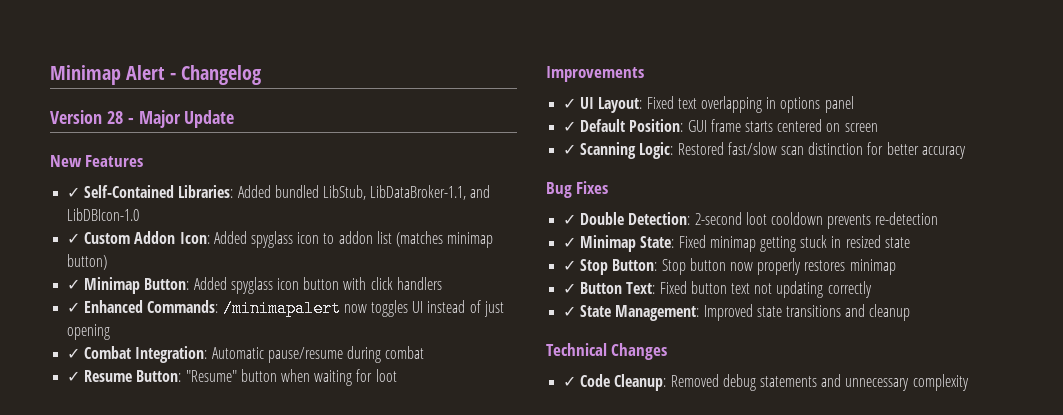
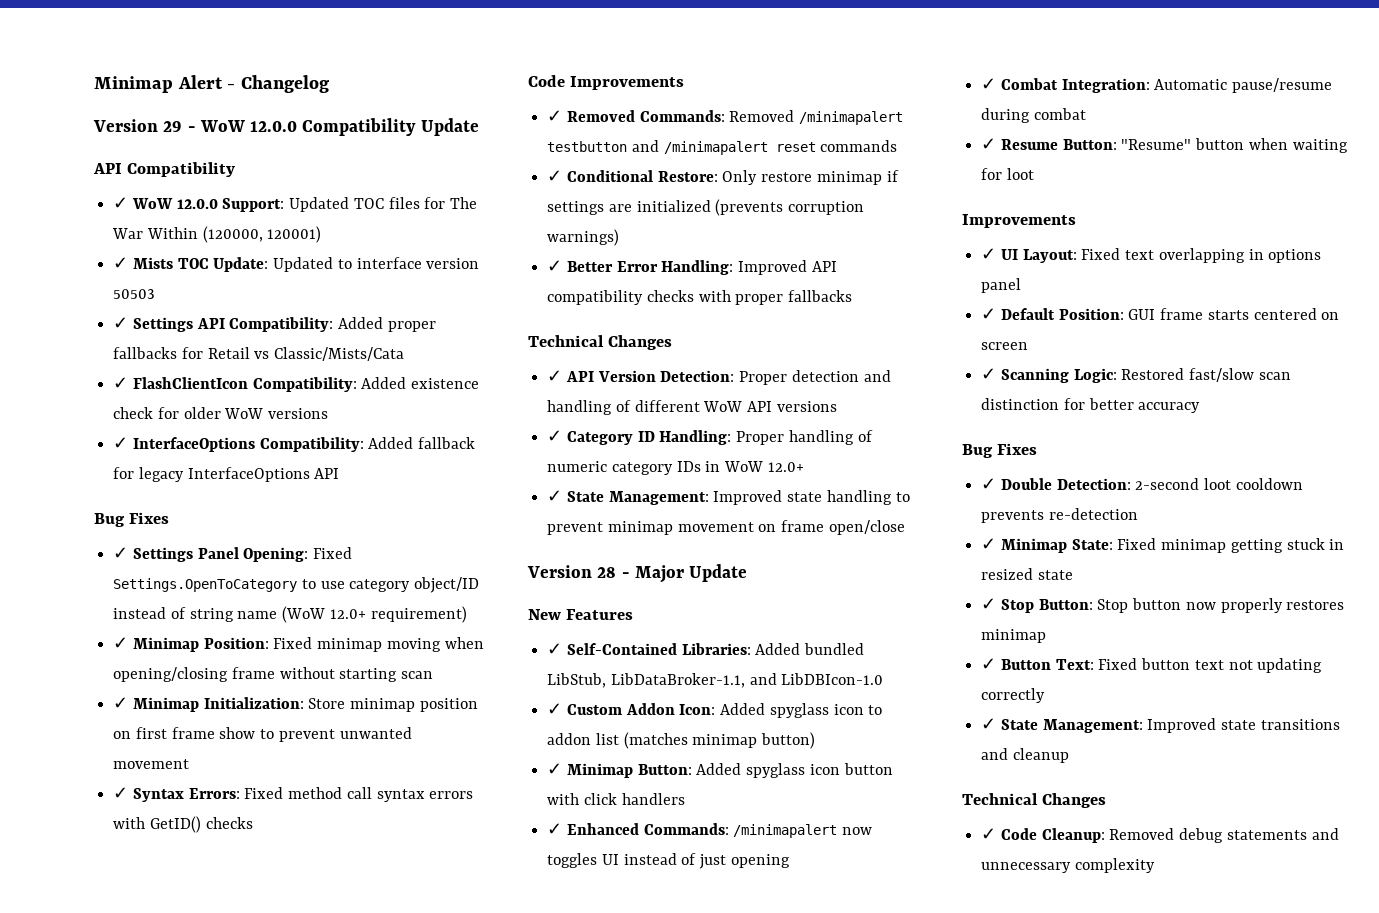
+ Version 29 - WoW 12.0.0 Compatibility Update
+ API Compatibility
+ ✓ WoW 12.0.0 Support: Updated TOC files for The War Within (120000, 120001)
+ ✓ Mists TOC Update: Updated to interface version 50503
+ ✓ Settings API Compatibility: Added proper fallbacks for Retail vs Classic/Mists/Cata
+ ✓ FlashClientIcon Compatibility: Added existence check for older WoW versions
+ ✓ InterfaceOptions Compatibility: Added fallback for legacy InterfaceOptions API
+ Bug Fixes
+ ✓ Settings Panel Opening: Fixed Settings.OpenToCategory to use category object/ID instead of string name (WoW 12.0+ requirement)
+ ✓ Minimap Position: Fixed minimap moving when opening/closing frame without starting scan
+ ✓ Minimap Initialization: Store minimap position on first frame show to prevent unwanted movement
+ ✓ Syntax Errors: Fixed method call syntax errors with GetID() checks
+ Code Improvements
+ ✓ Removed Commands: Removed /minimapalert testbutton and /minimapalert reset commands
+ ✓ Conditional Restore: Only restore minimap if settings are initialized (prevents corruption warnings)
+ ✓ Better Error Handling: Improved API compatibility checks with proper fallbacks
+ Technical Changes
+ ✓ API Version Detection: Proper detection and handling of different WoW API versions
+ ✓ Category ID Handling: Proper handling of numeric category IDs in WoW 12.0+
+ ✓ State Management: Improved state handling to prevent minimap movement on frame open/close

